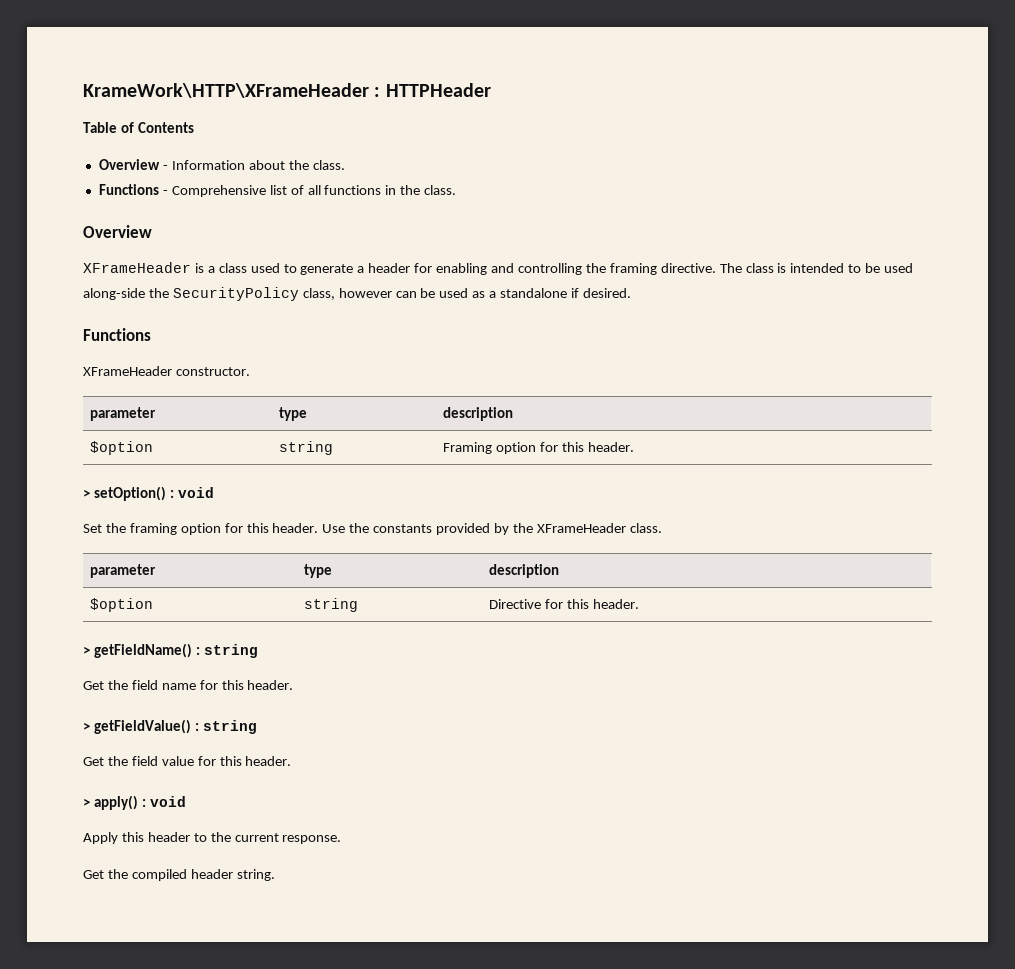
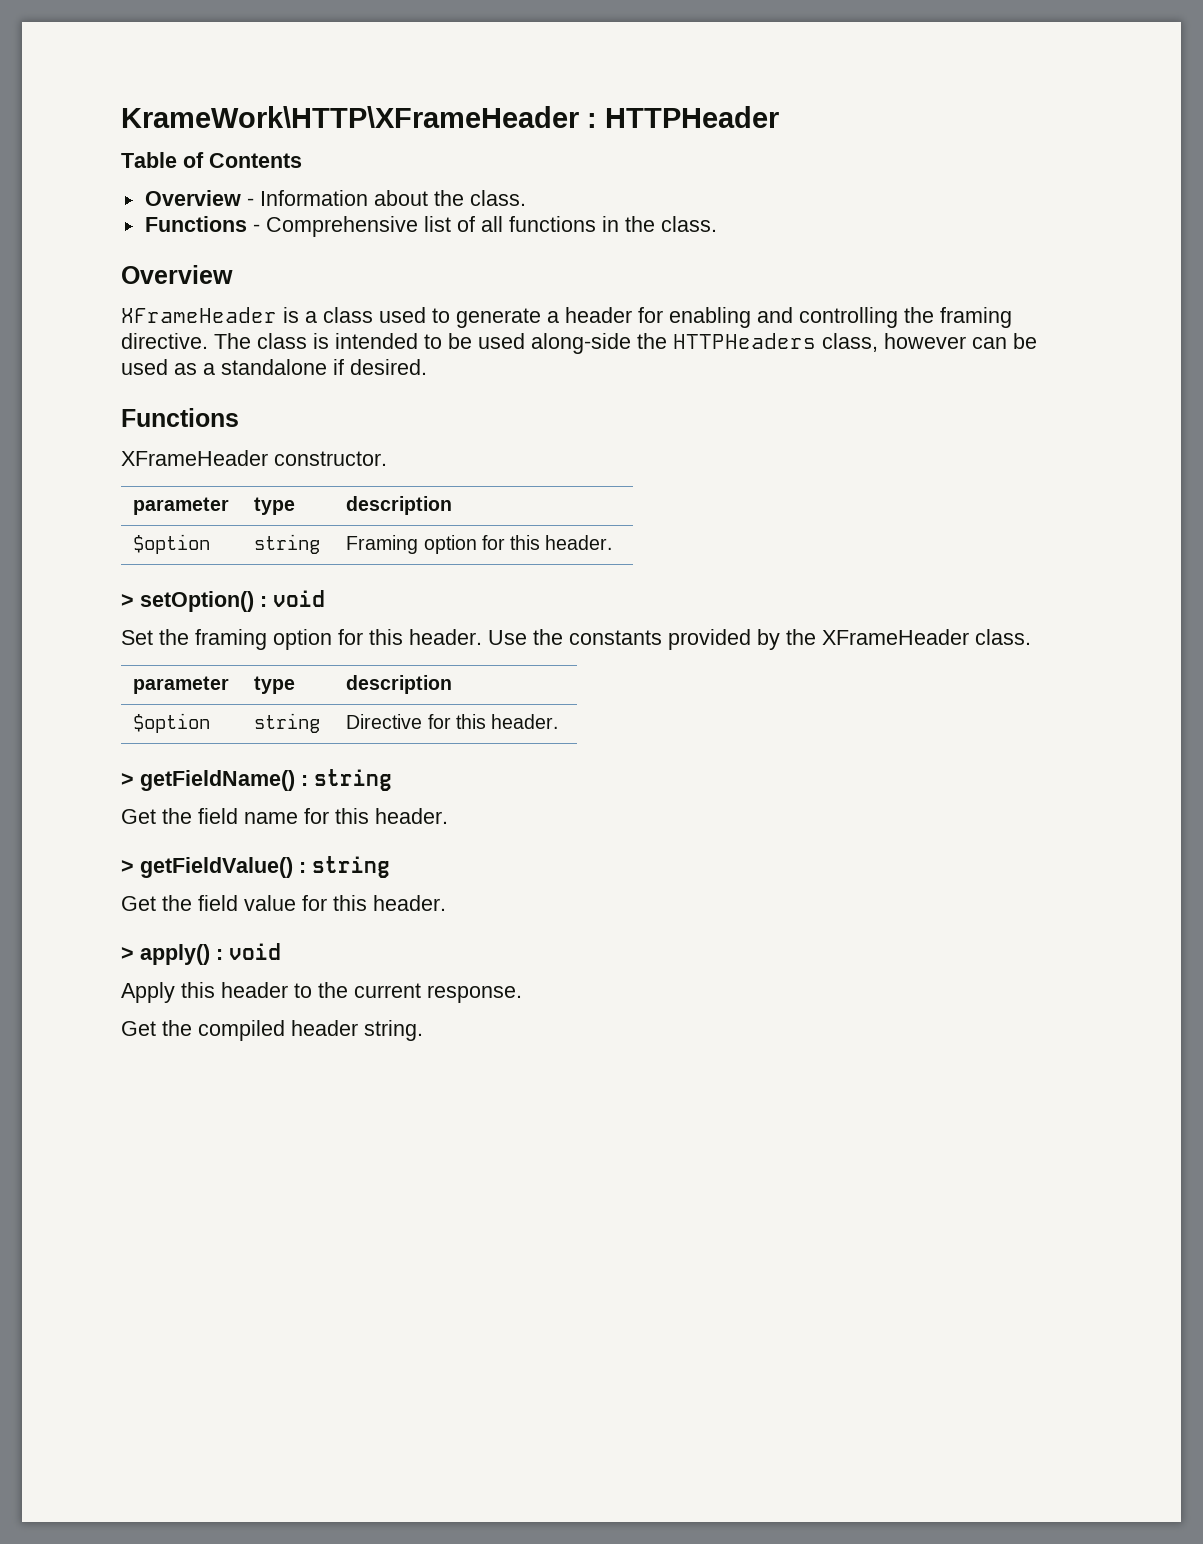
- The class is intended to be used along-side the SecurityPolicy class, however can be used as a standalone if desired.
+ The class is intended to be used along-side the HTTPHeaders class, however can be used as a standalone if desired.

